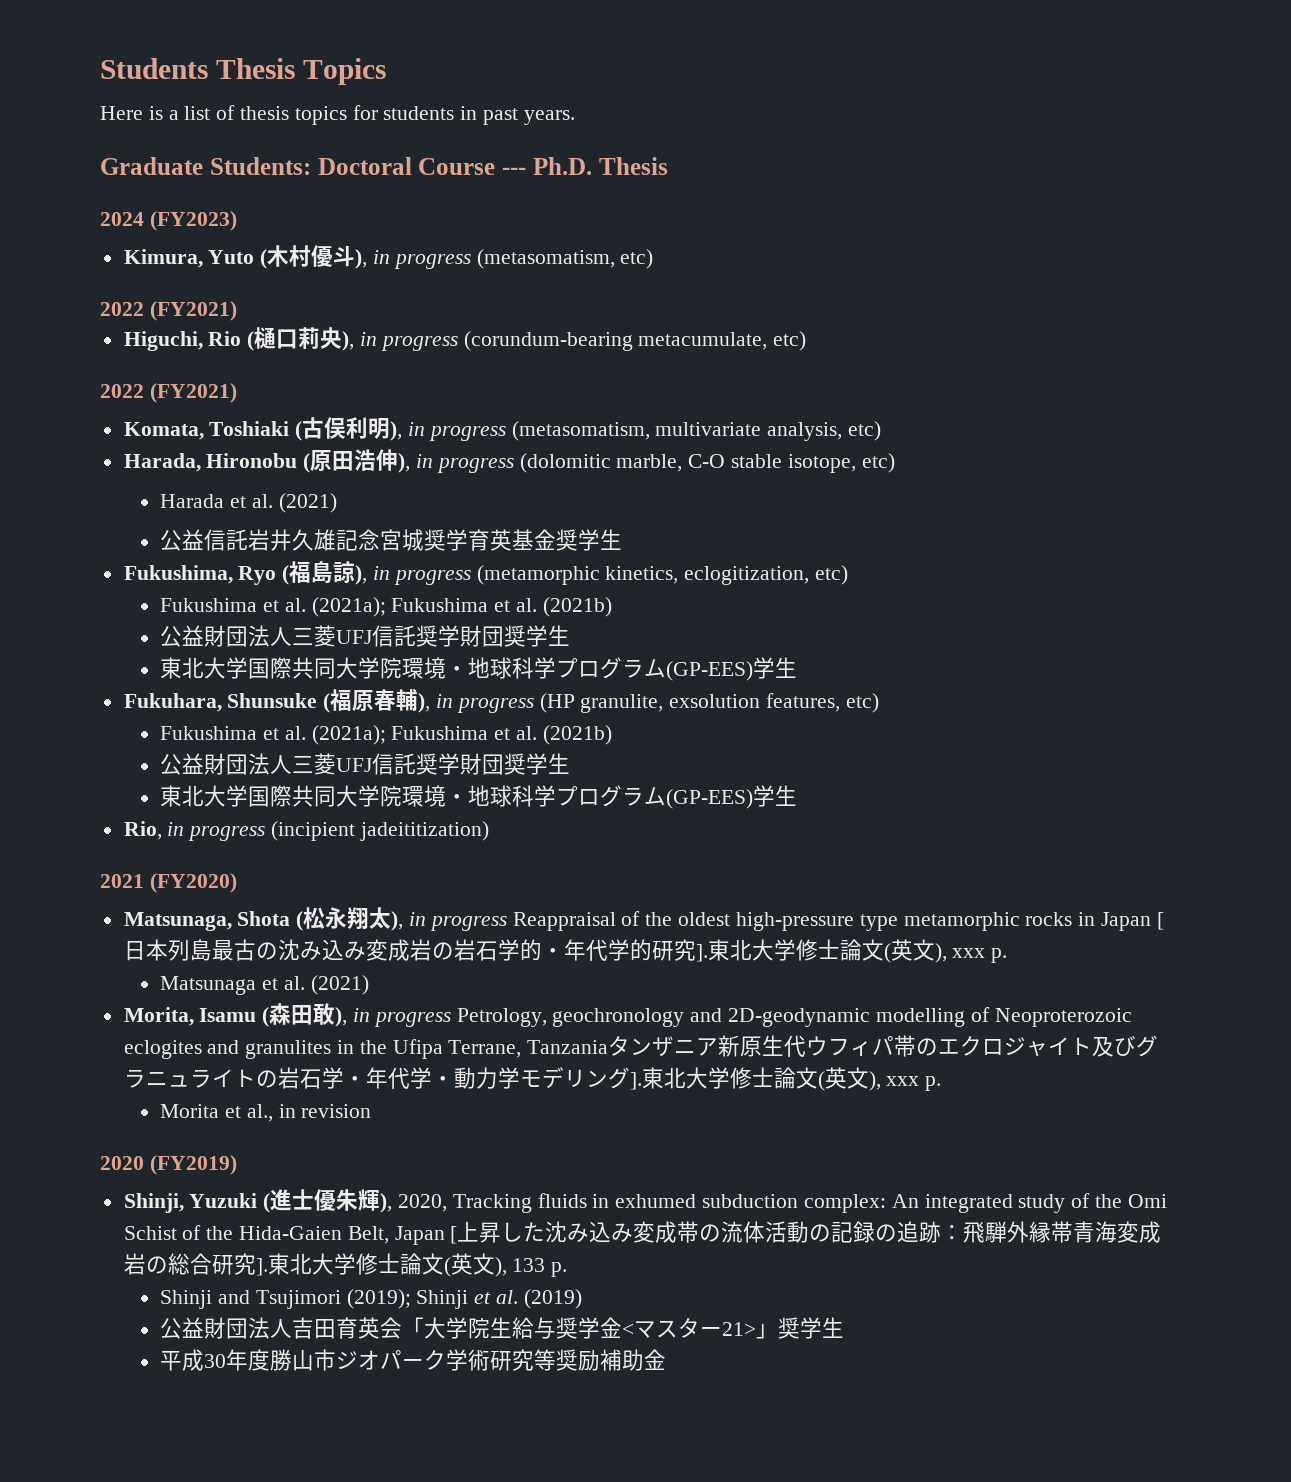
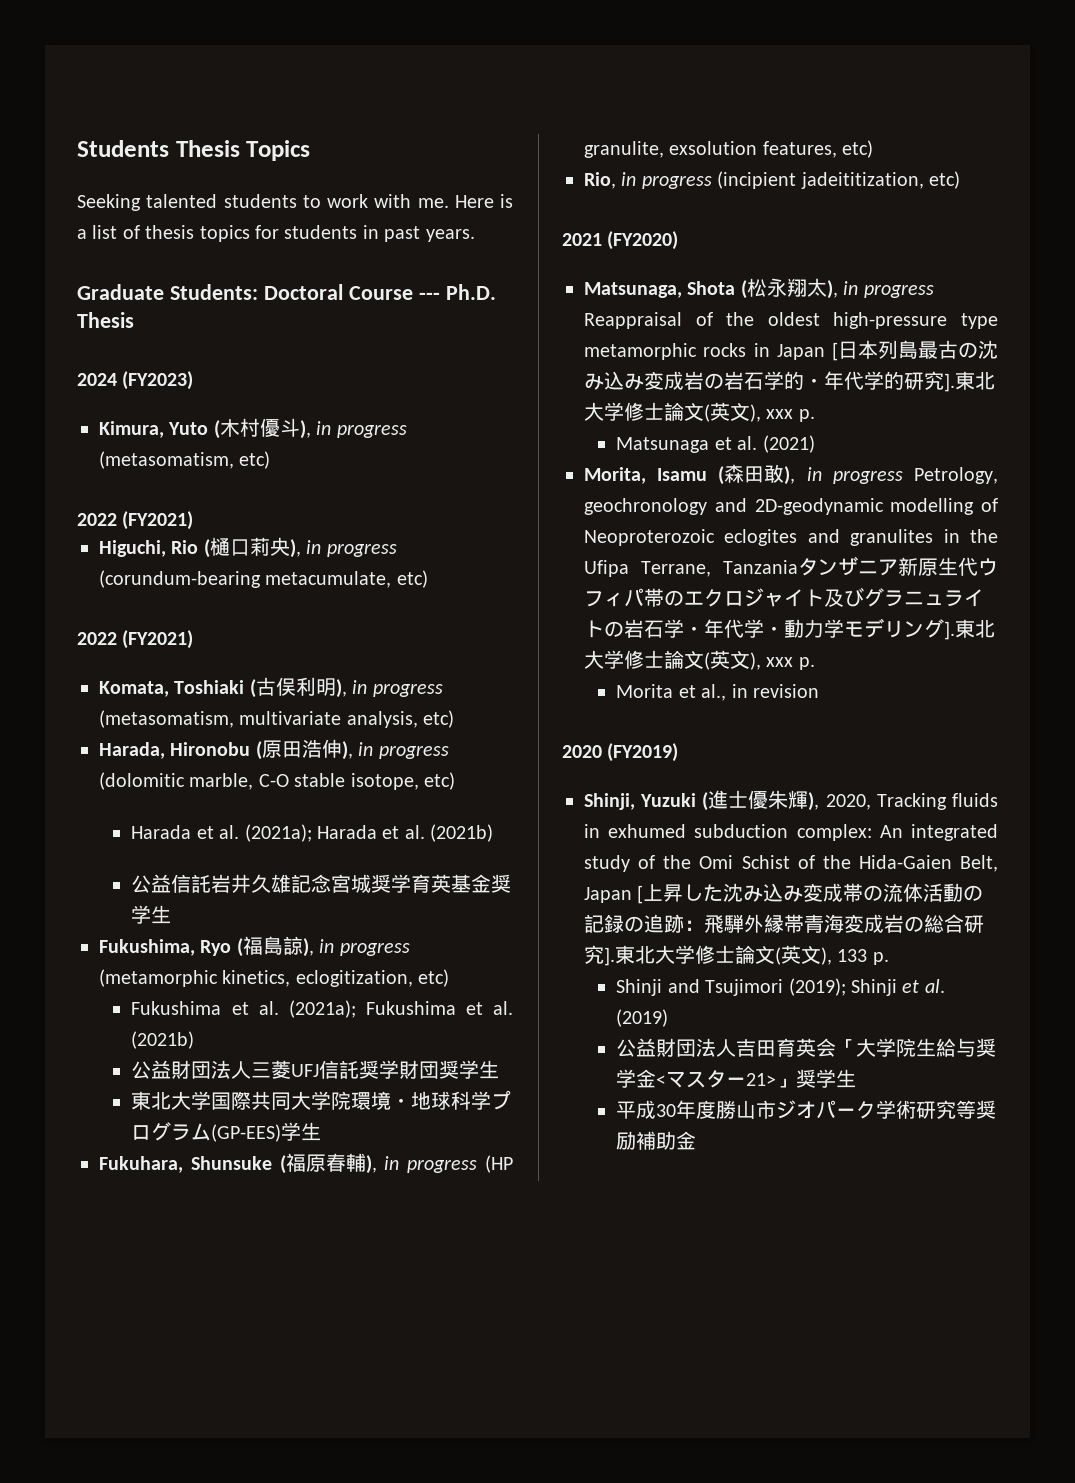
+ Seeking talented students to work with me.
- Harada et al. (2021)
+ Harada et al. (2021a); Harada et al. (2021b)
  Fukuhara, Shunsuke (福原春輔), in progress (HP granulite, exsolution features, etc)
- Fukushima et al. (2021a); Fukushima et al. (2021b)
- 公益財団法人三菱UFJ信託奨学財団奨学生
- 東北大学国際共同大学院環境・地球科学プログラム(GP-EES)学生
- Rio, in progress (incipient jadeititization)
+ Rio, in progress (incipient jadeititization, etc)

